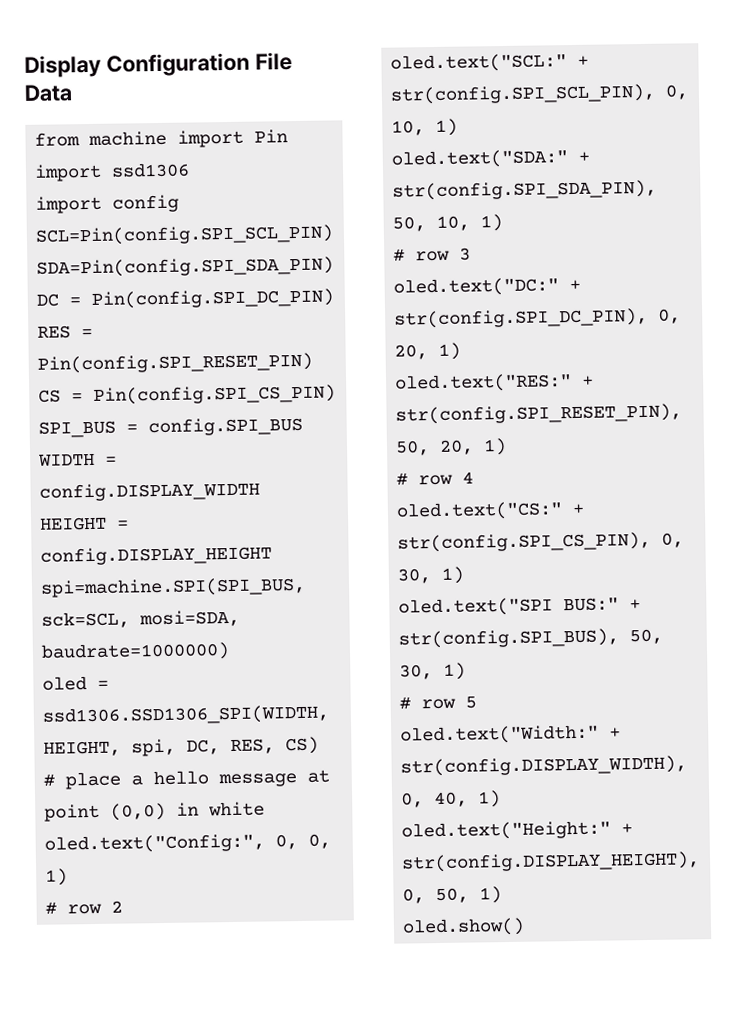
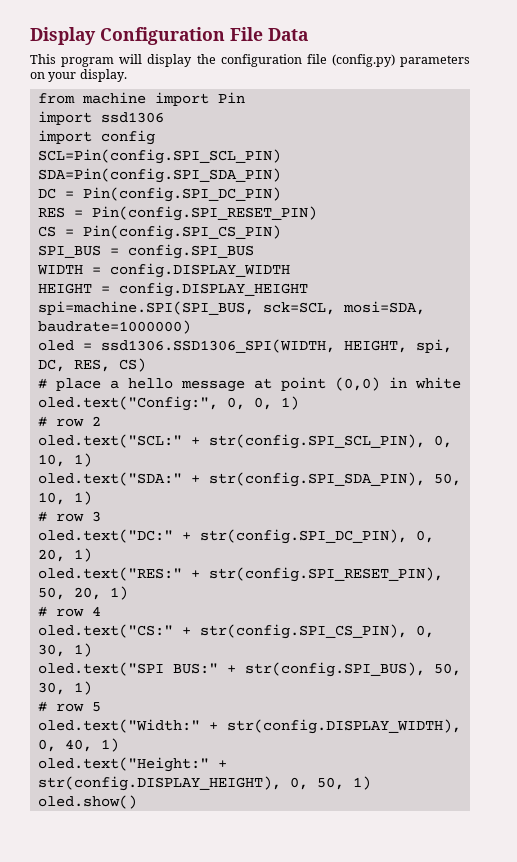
+ This program will display the configuration file (config.py) parameters on your display.

